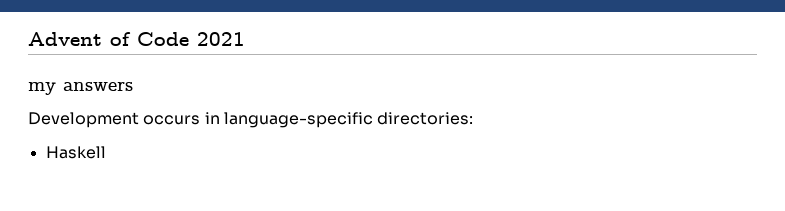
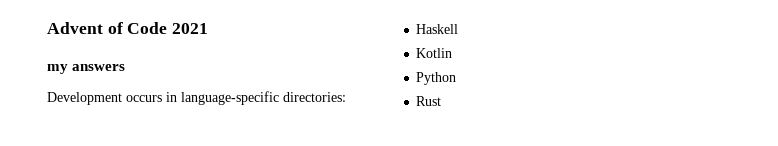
+ Kotlin
+ Python
+ Rust

